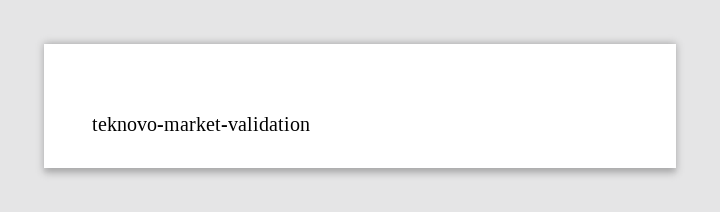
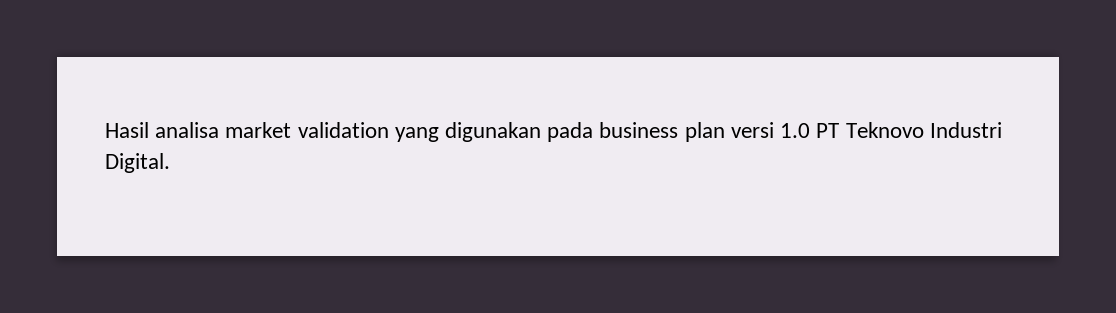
- teknovo-market-validation
+ Hasil analisa market validation yang digunakan pada business plan versi 1.0 PT Teknovo Industri Digital.

